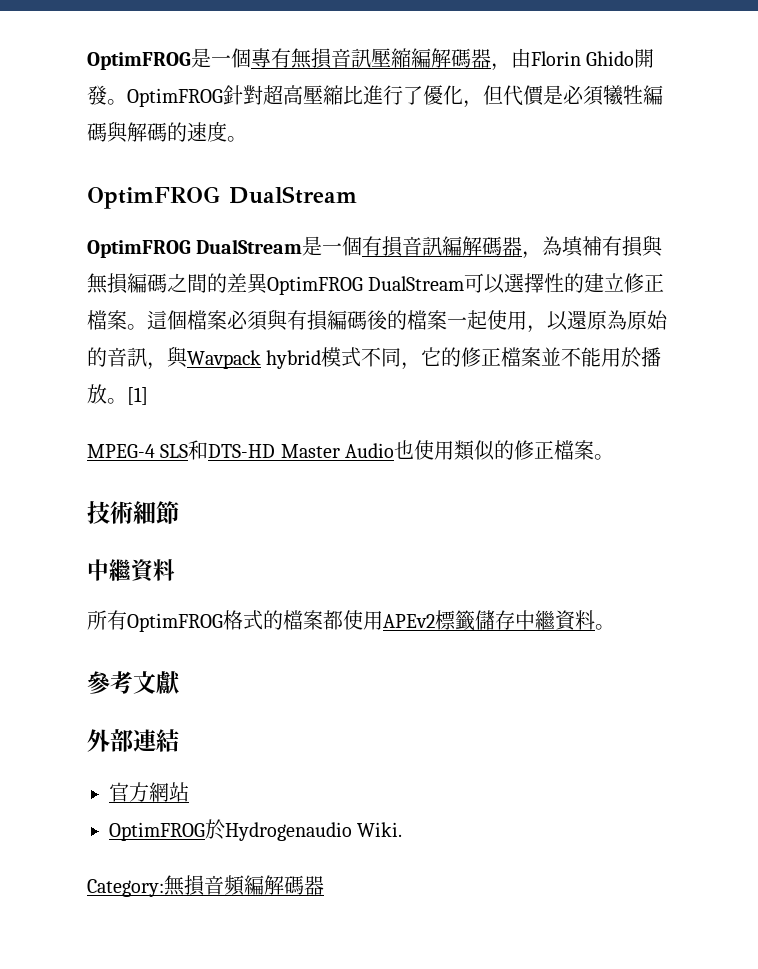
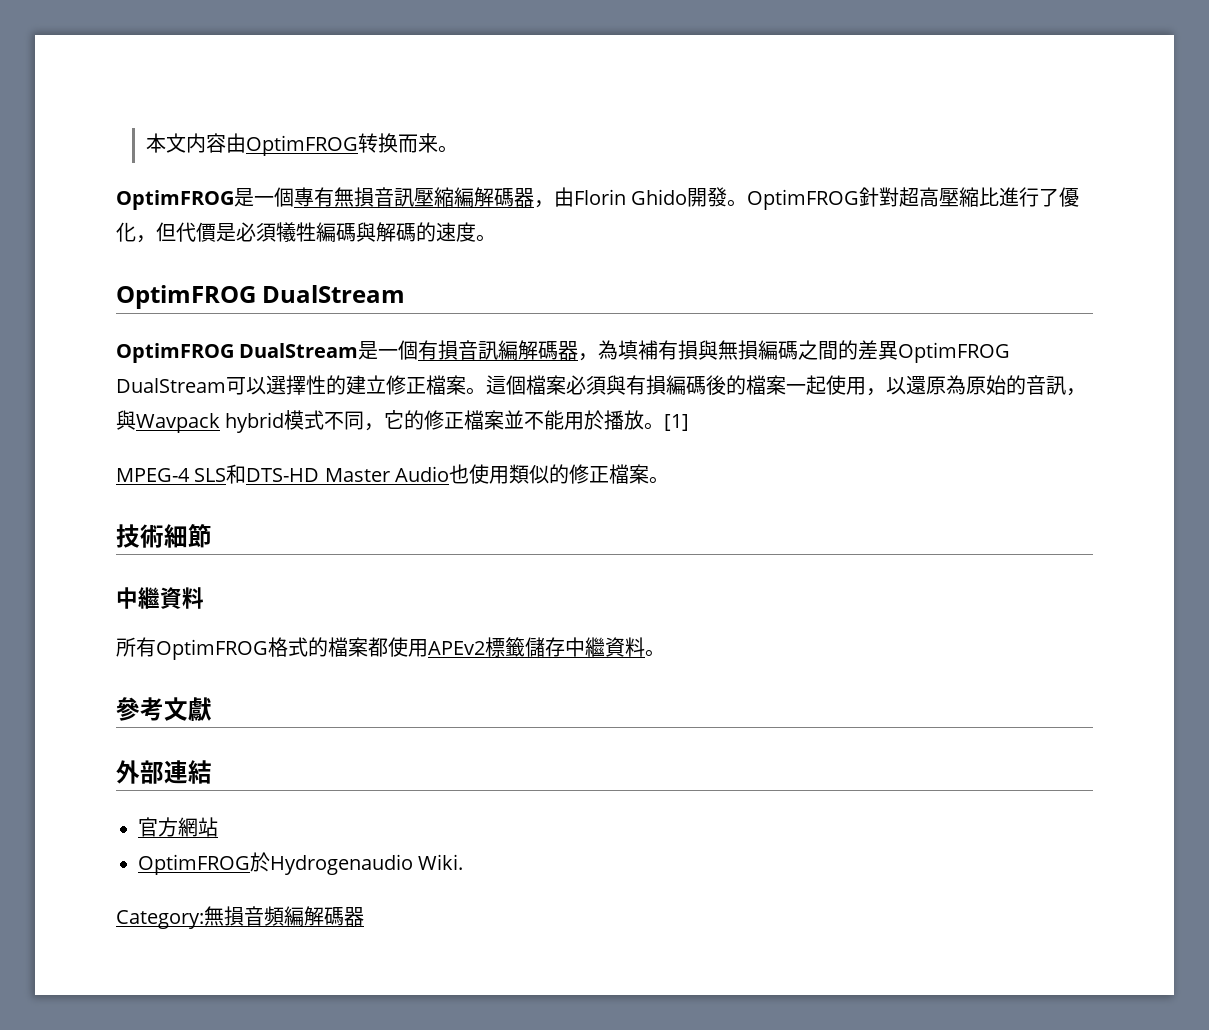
+ 本文内容由OptimFROG转换而来。

